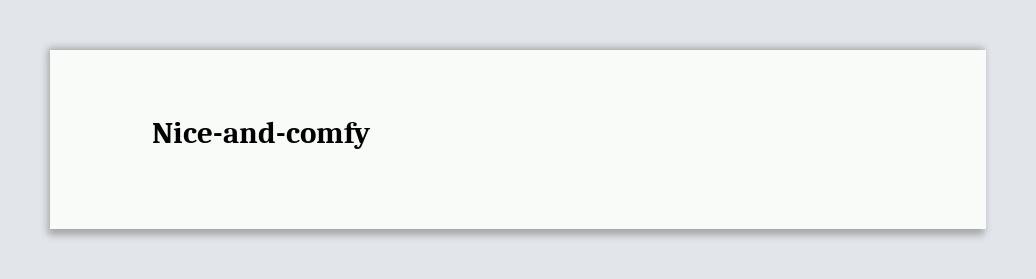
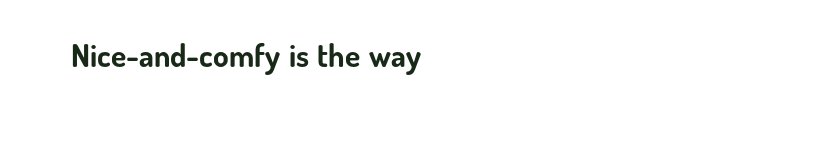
- Nice-and-comfy
+ Nice-and-comfy is the way

